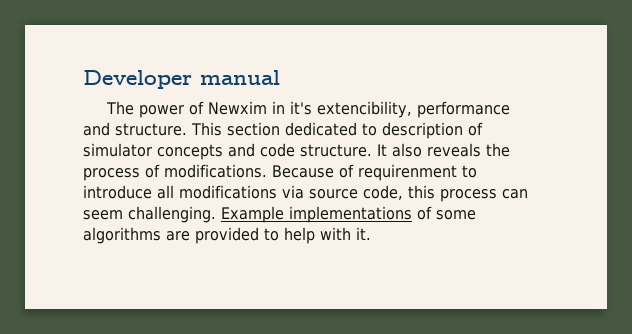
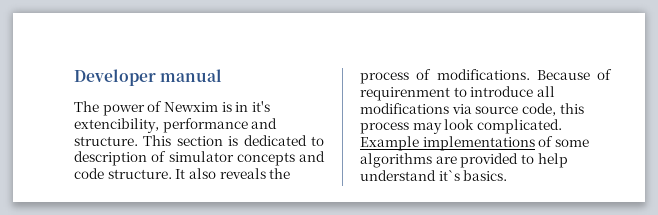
- The power of Newxim in it's extencibility, performance and structure.
+ The power of Newxim is in it's extencibility, performance and structure.
- This section dedicated to description of simulator concepts and code structure.
+ This section is dedicated to description of simulator concepts and code structure.
- Because of requirenment to introduce all modifications via source code, this process can seem challenging.
+ Because of requirenment to introduce all modifications via source code, this process may look complicated.
- Example implementations of some algorithms are provided to help with it.
+ Example implementations of some algorithms are provided to help understand it`s basics.

